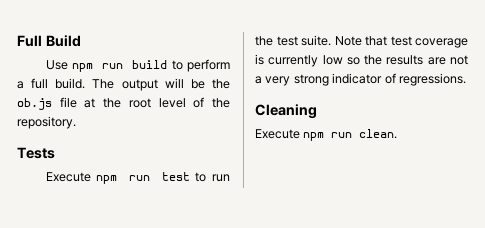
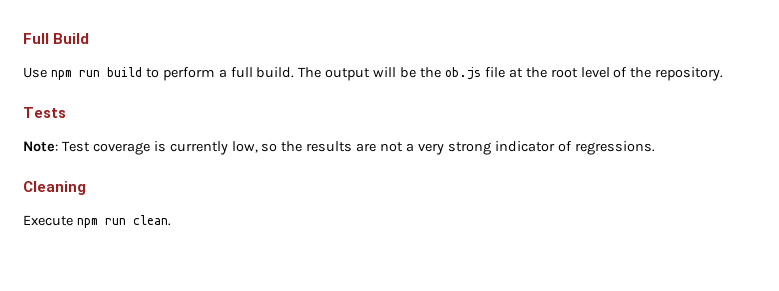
- Execute npm run test to run the test suite. Note that test coverage is currently low so the results are not a very strong indicator of regressions.
+ Note: Test coverage is currently low, so the results are not a very strong indicator of regressions.

